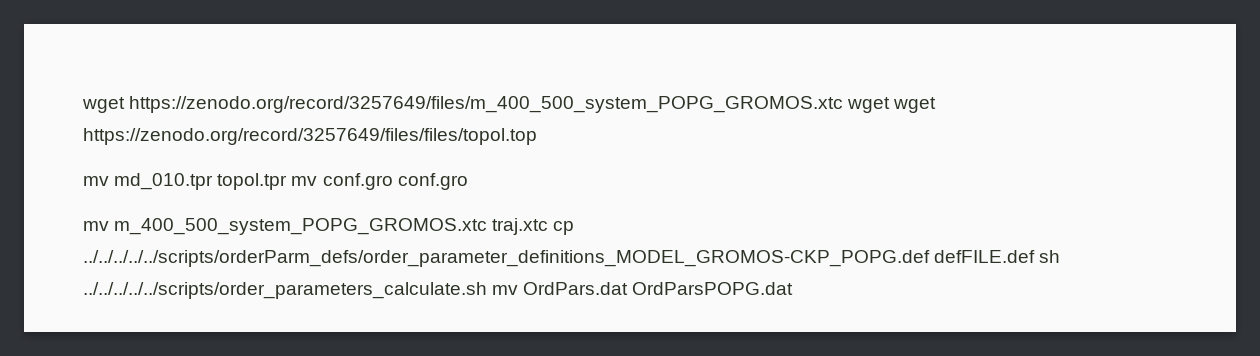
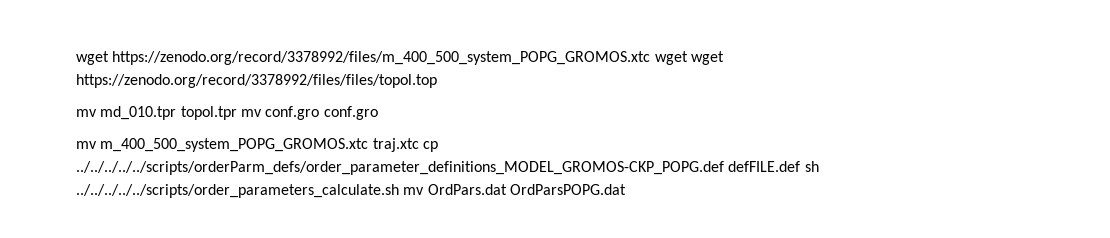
- wget https://zenodo.org/record/3257649/files/m_400_500_system_POPG_GROMOS.xtc wget wget https://zenodo.org/record/3257649/files/files/topol.top
+ wget https://zenodo.org/record/3378992/files/m_400_500_system_POPG_GROMOS.xtc wget wget https://zenodo.org/record/3378992/files/files/topol.top

